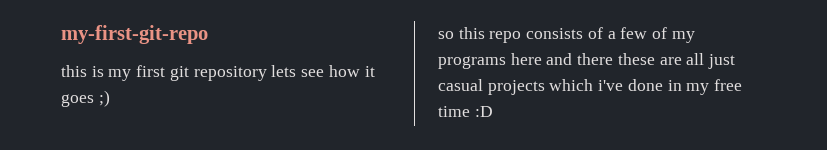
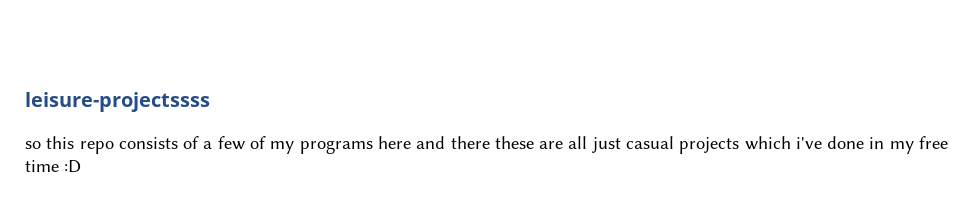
- my-first-git-repo
- this is my first git repository lets see how it goes ;)
+ leisure-projectssss

